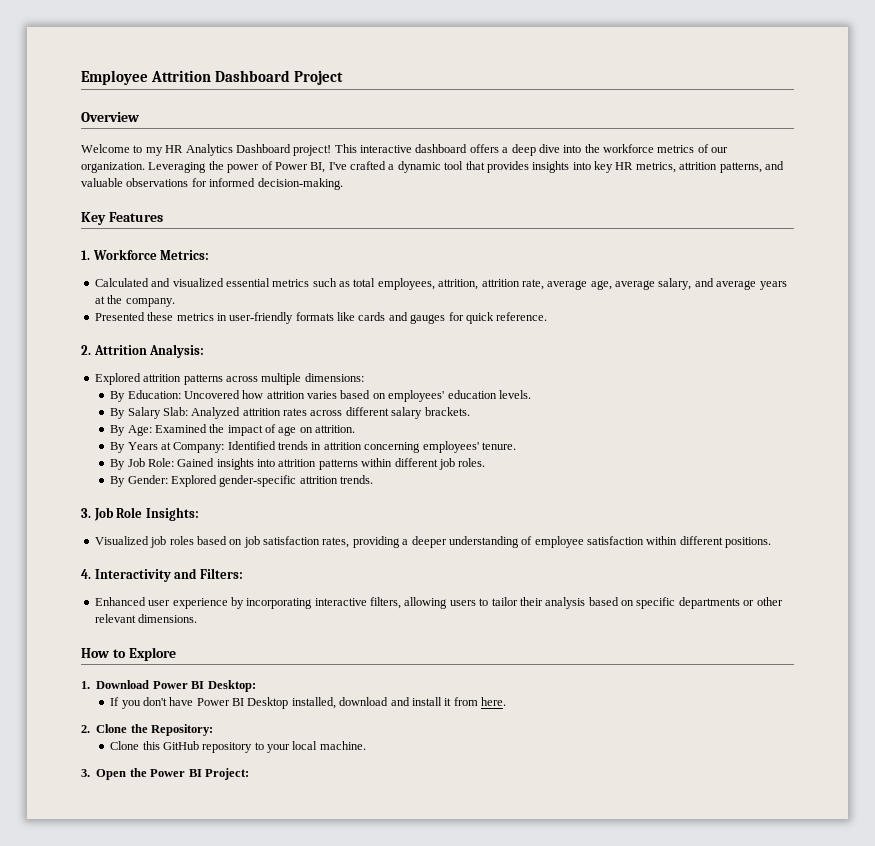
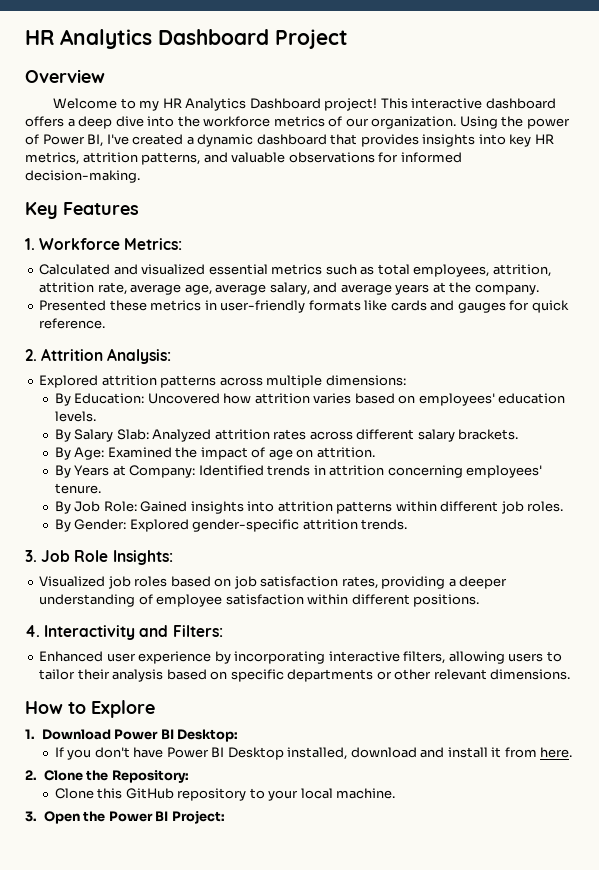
- Employee Attrition Dashboard Project
+ HR Analytics Dashboard Project
- Leveraging the power of Power BI, I've crafted a dynamic tool that provides insights into key HR metrics, attrition patterns, and valuable observations for informed decision-making.
+ Using the power of Power BI, I've created a dynamic dashboard that provides insights into key HR metrics, attrition patterns, and valuable observations for informed decision-making.

